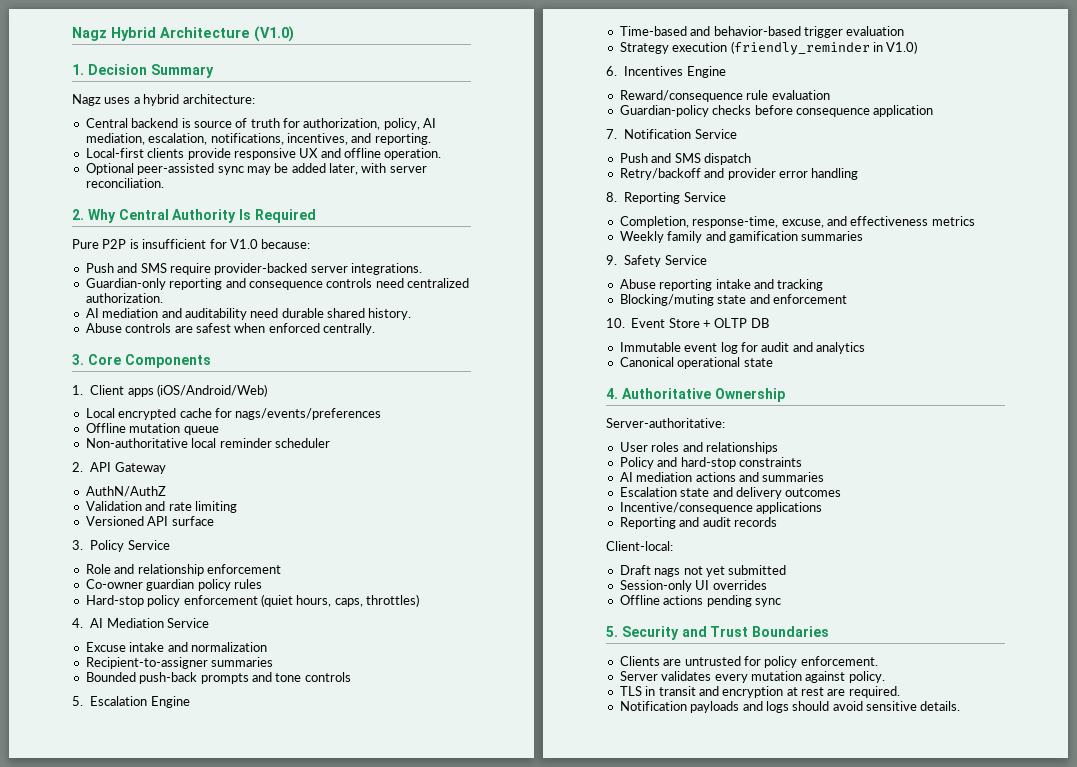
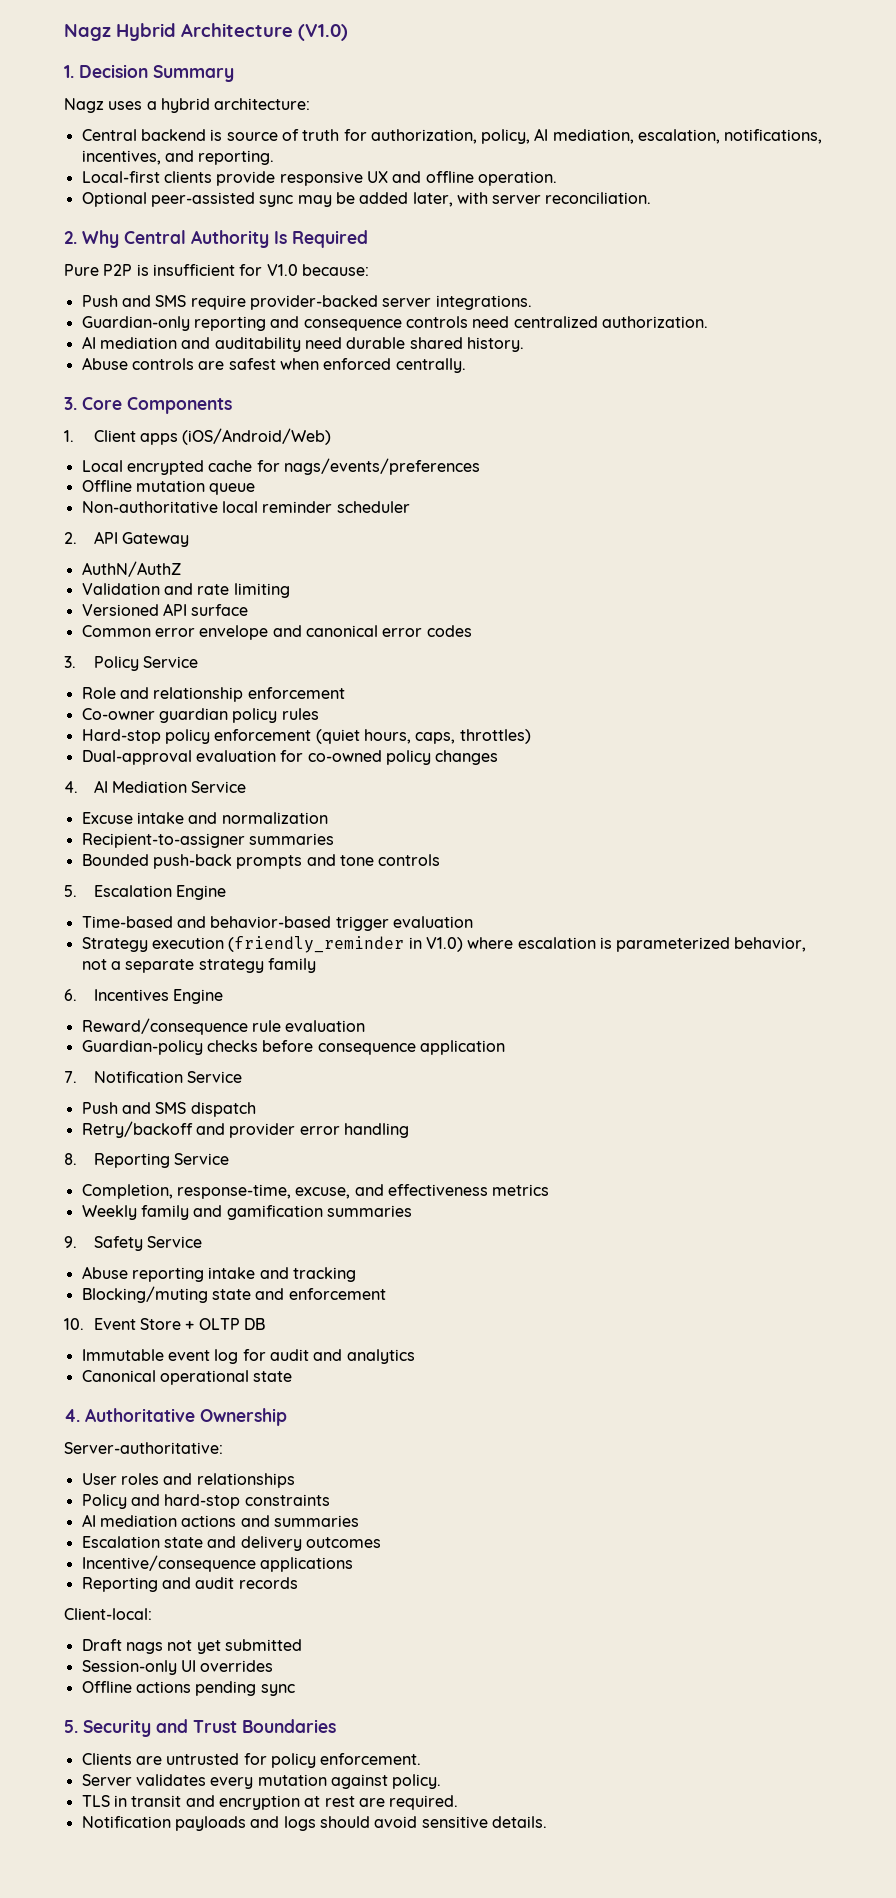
+ Common error envelope and canonical error codes
+ Dual-approval evaluation for co-owned policy changes
- Strategy execution (friendly_reminder in V1.0)
+ Strategy execution (friendly_reminder in V1.0) where escalation is parameterized behavior, not a separate strategy family

